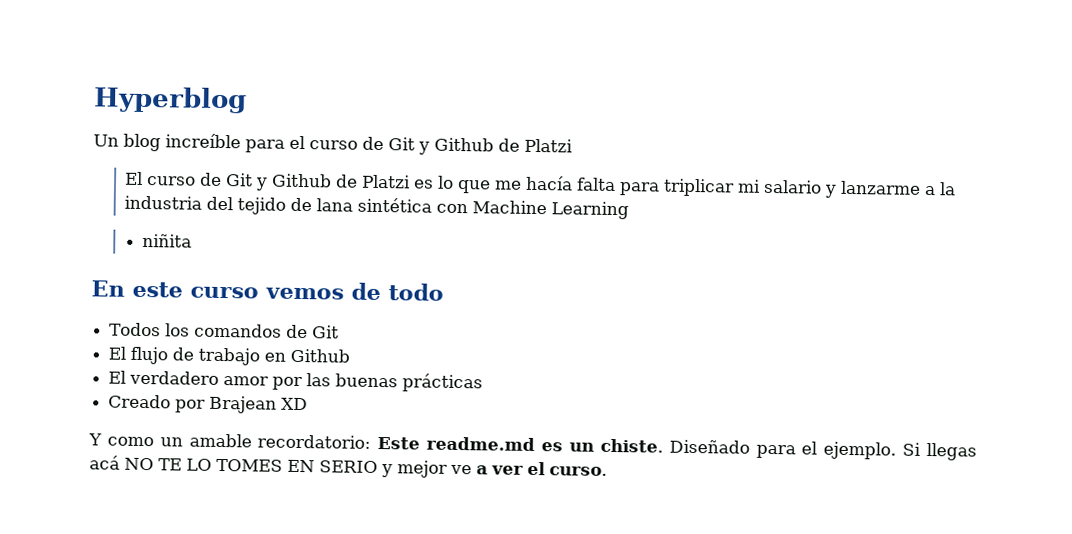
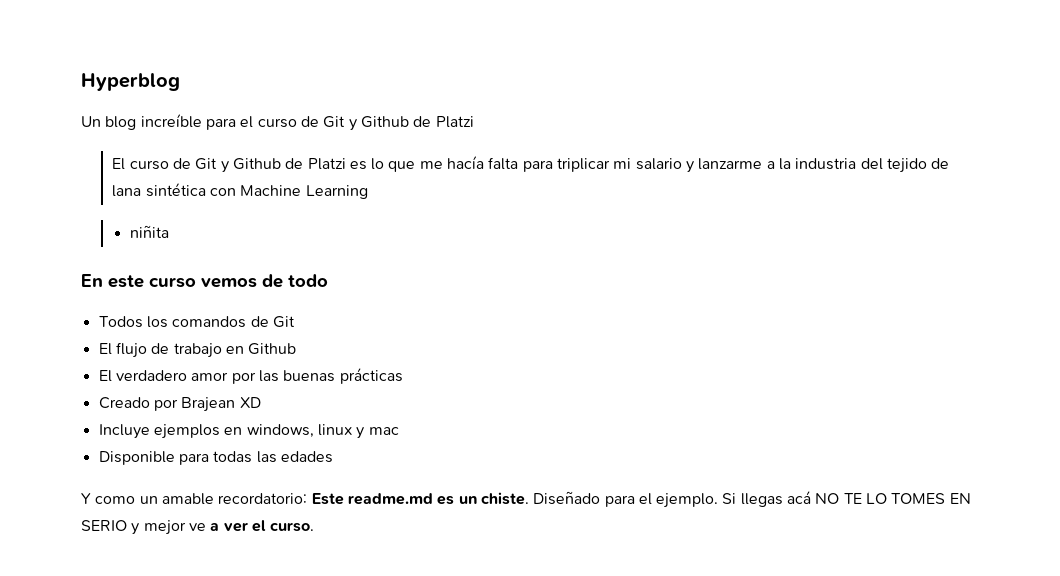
+ Incluye ejemplos en windows, linux y mac
+ Disponible para todas las edades

